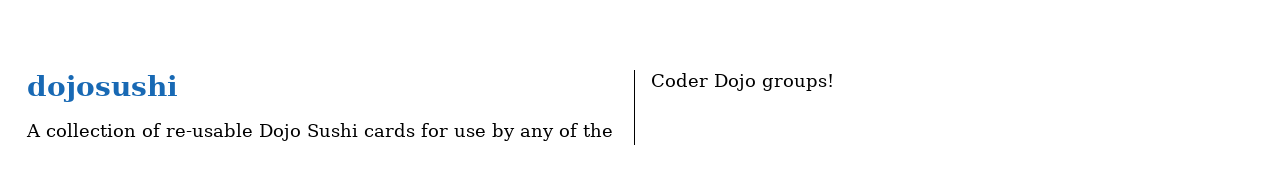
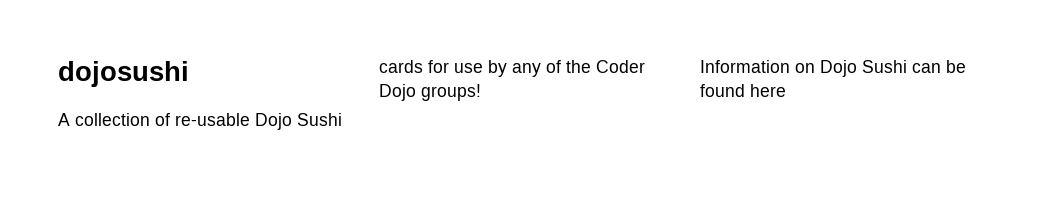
+ Information on Dojo Sushi can be found here

